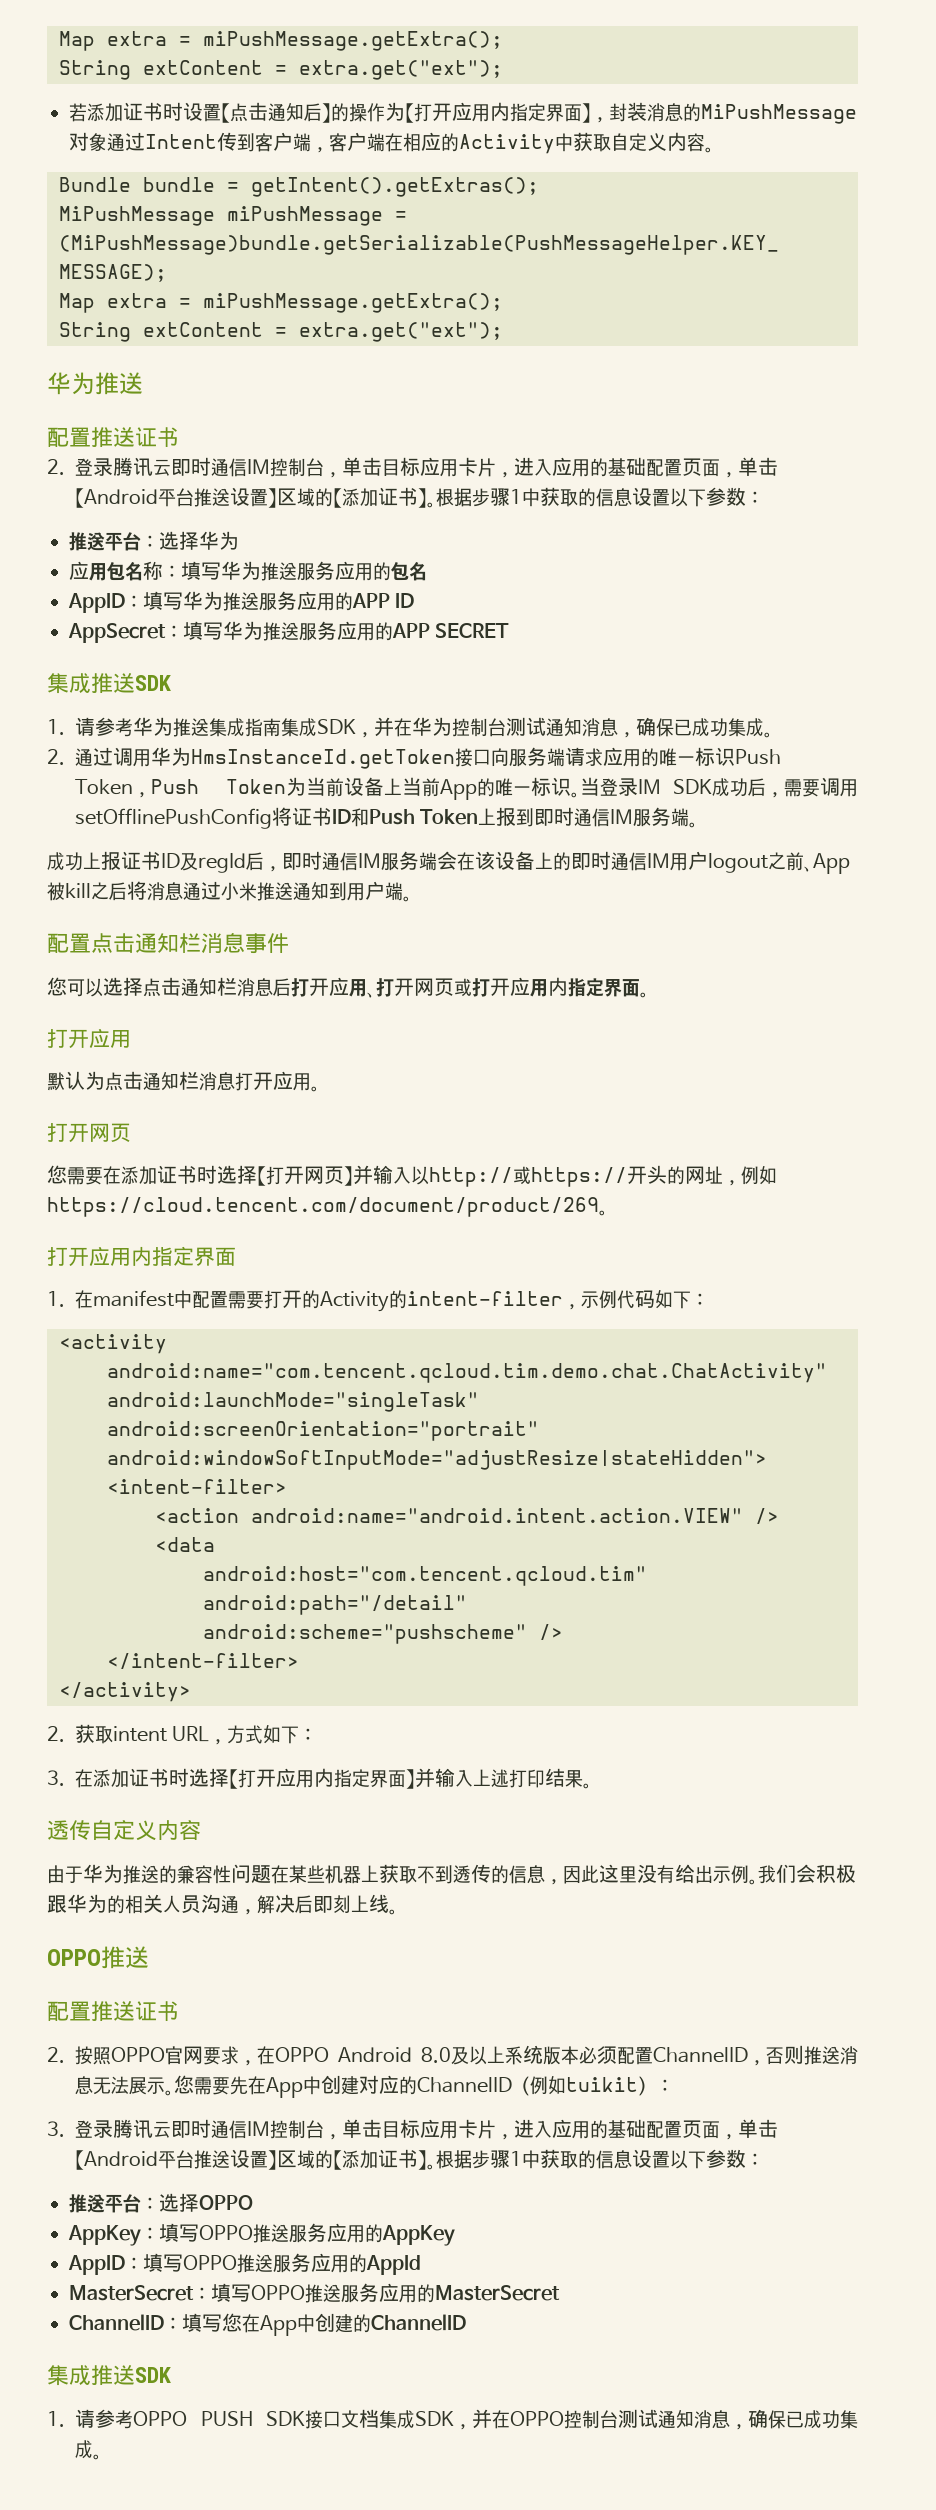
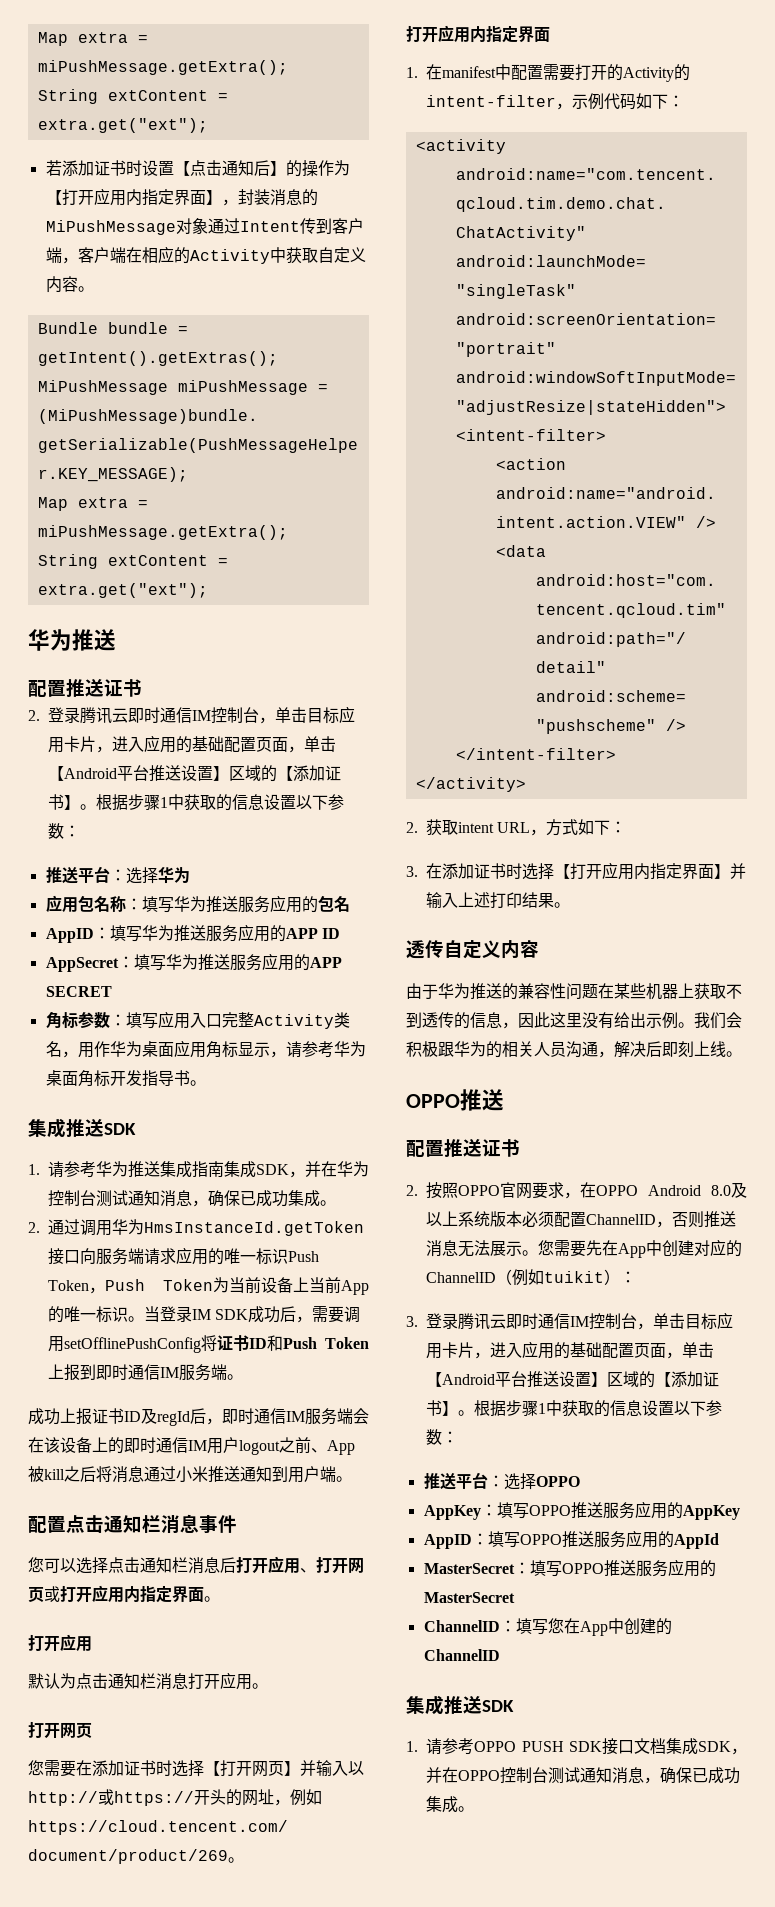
+ 角标参数：填写应用入口完整Activity类名，用作华为桌面应用角标显示，请参考华为桌面角标开发指导书。

